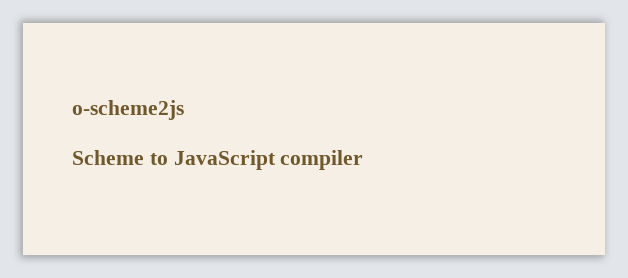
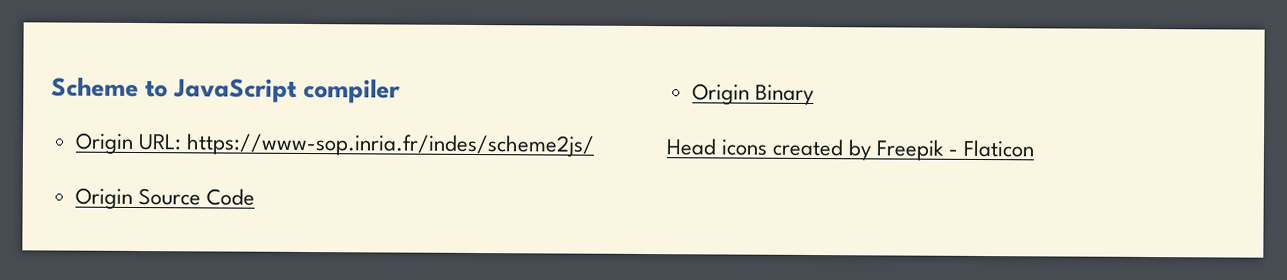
- o-scheme2js
+ Origin URL: https://www-sop.inria.fr/indes/scheme2js/
+ Origin Source Code
+ Origin Binary
+ Head icons created by Freepik - Flaticon

